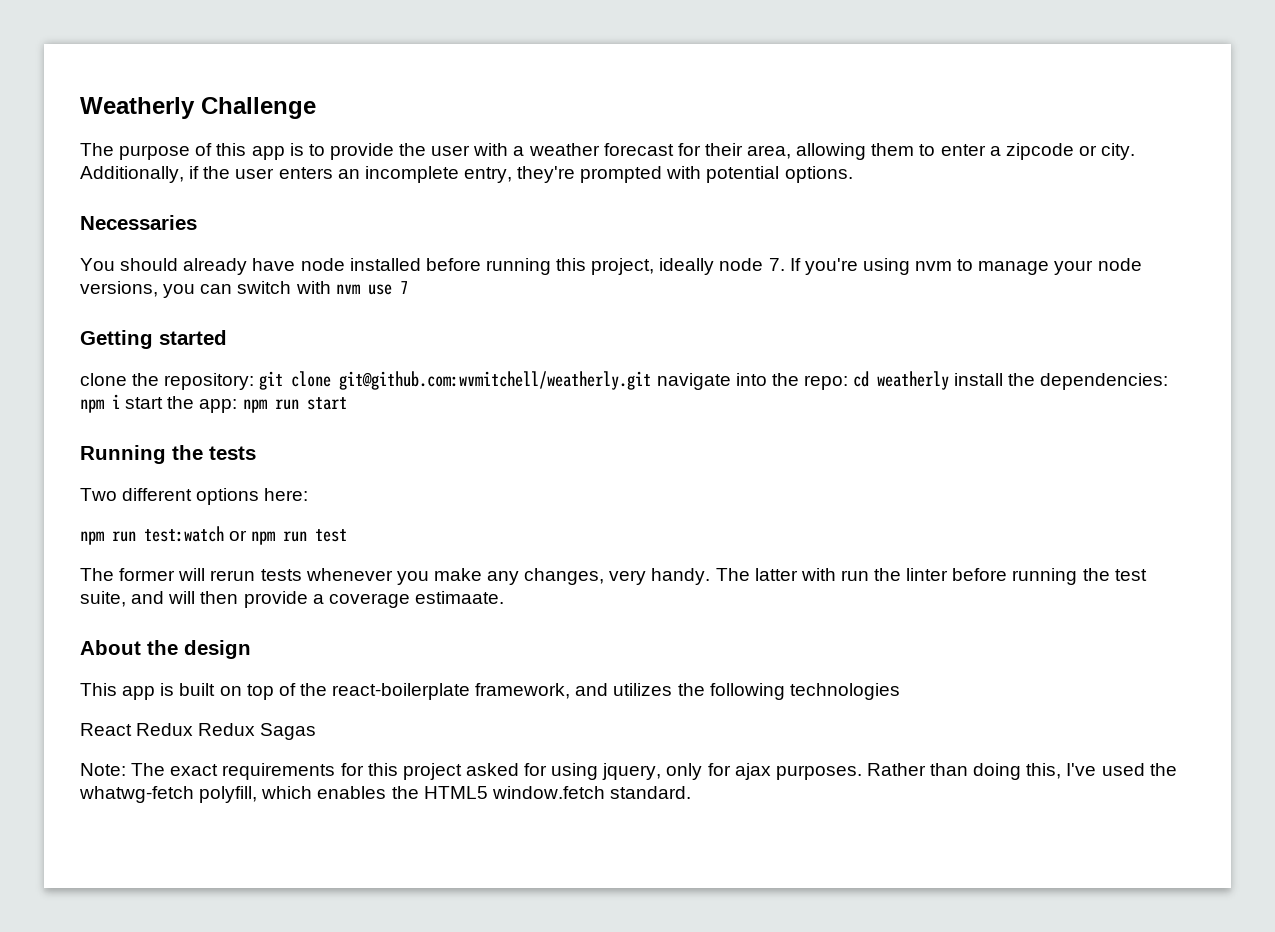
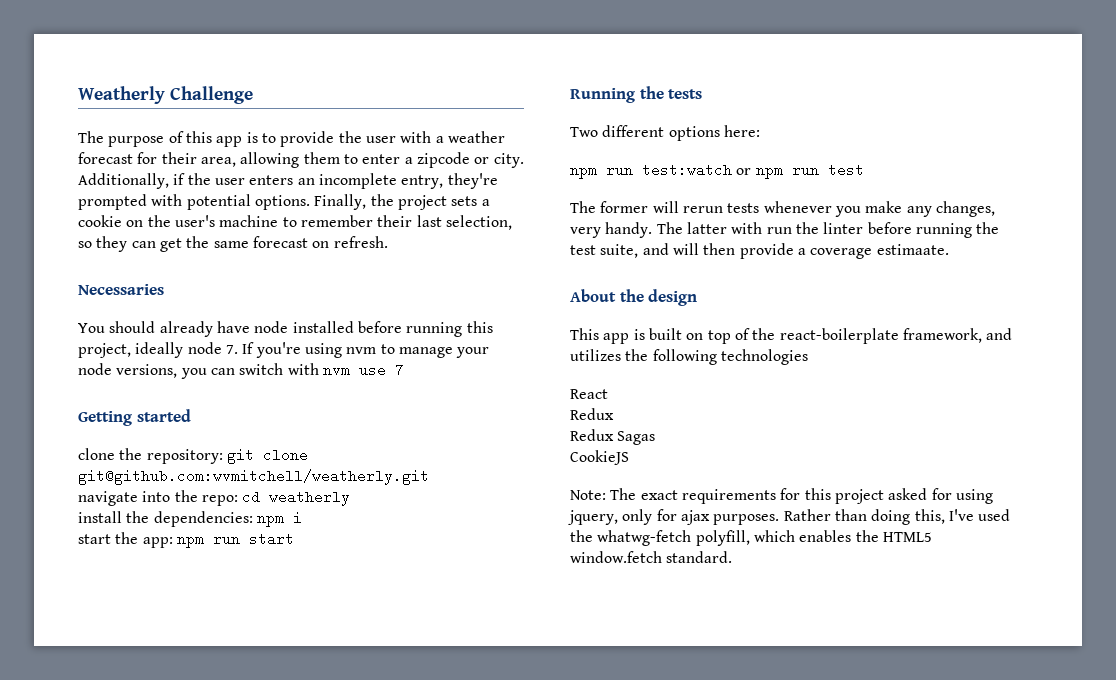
+ Finally, the project sets a cookie on the user's machine to remember their last selection, so they can get the same forecast on refresh.
- clone the repository: git clone git@github.com:wvmitchell/weatherly.git navigate into the repo: cd weatherly install the dependencies: npm i start the app: npm run start
+ clone the repository: git clone git@github.com:wvmitchell/weatherly.git
+ navigate into the repo: cd weatherly
+ install the dependencies: npm i
+ start the app: npm run start
- React Redux Redux Sagas
+ React
+ Redux
+ Redux Sagas
+ CookieJS

